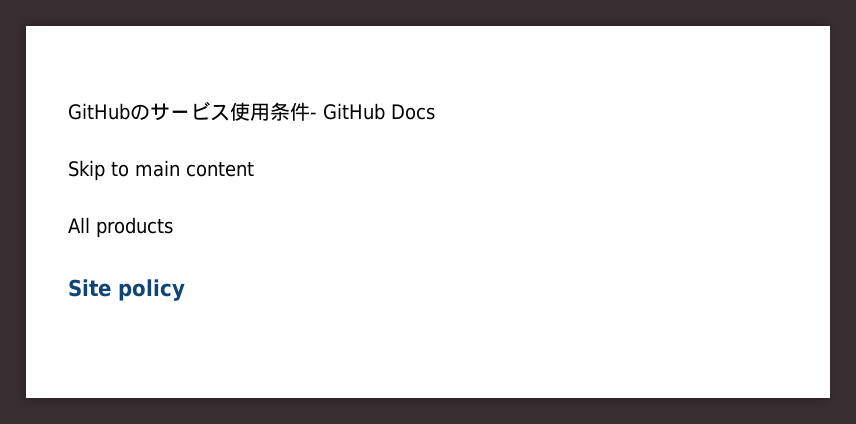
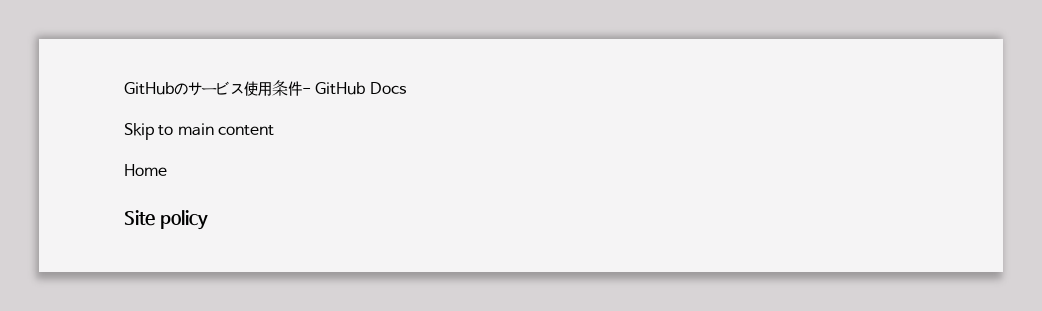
- All products
+ Home

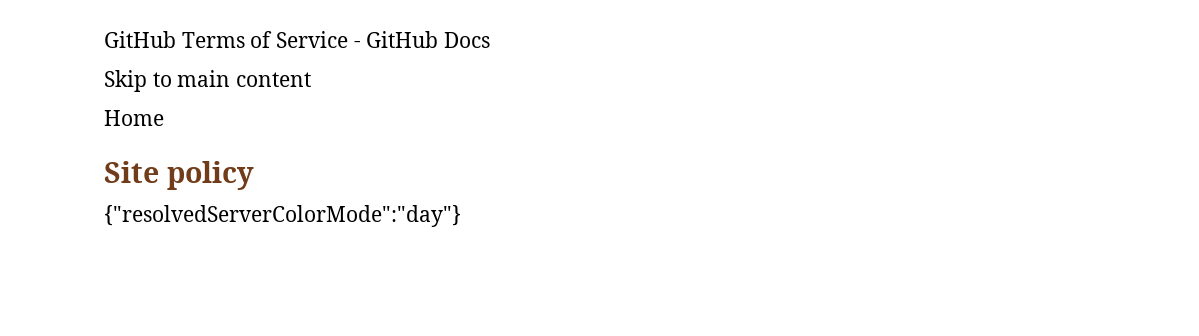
- GitHubのサービス使用条件- GitHub Docs
+ GitHub Terms of Service - GitHub Docs
+ {"resolvedServerColorMode":"day"}

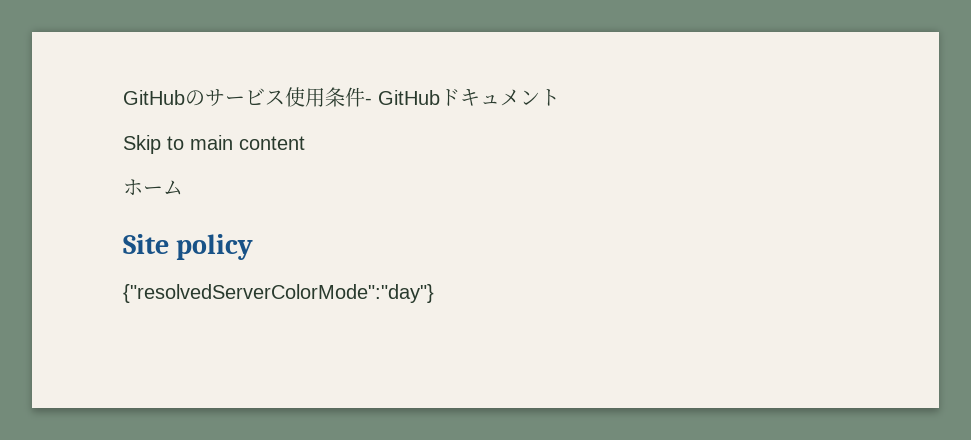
- GitHub Terms of Service - GitHub Docs
+ GitHubのサービス使用条件- GitHubドキュメント
- Home
+ ホーム

